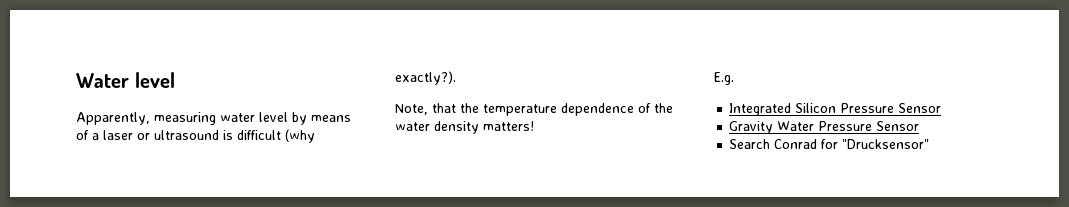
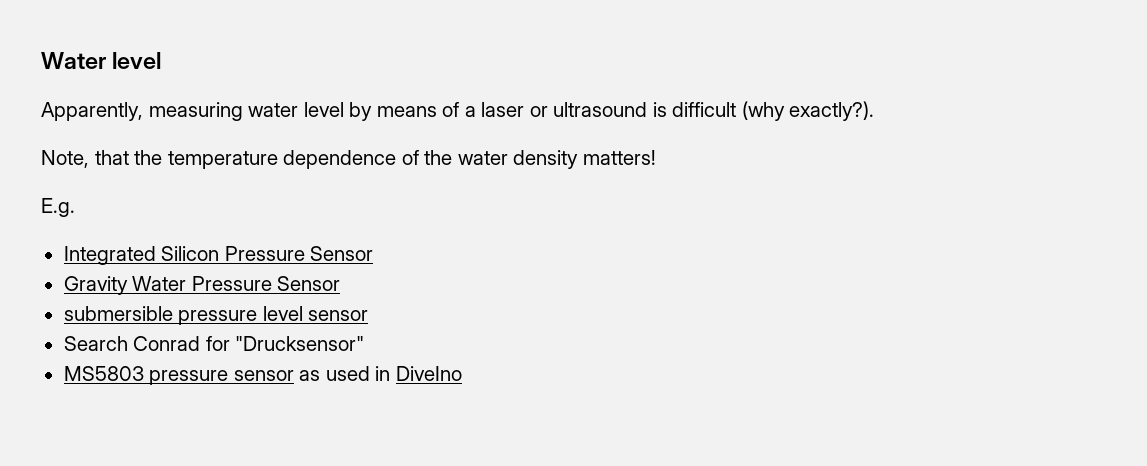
+ submersible pressure level sensor
+ MS5803 pressure sensor as used in DiveIno

